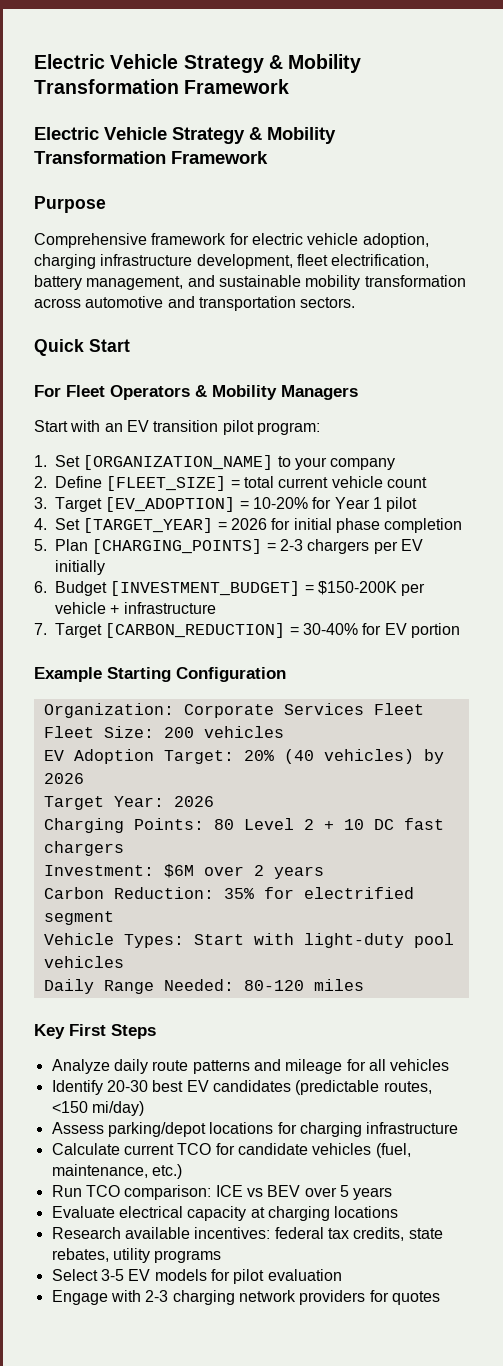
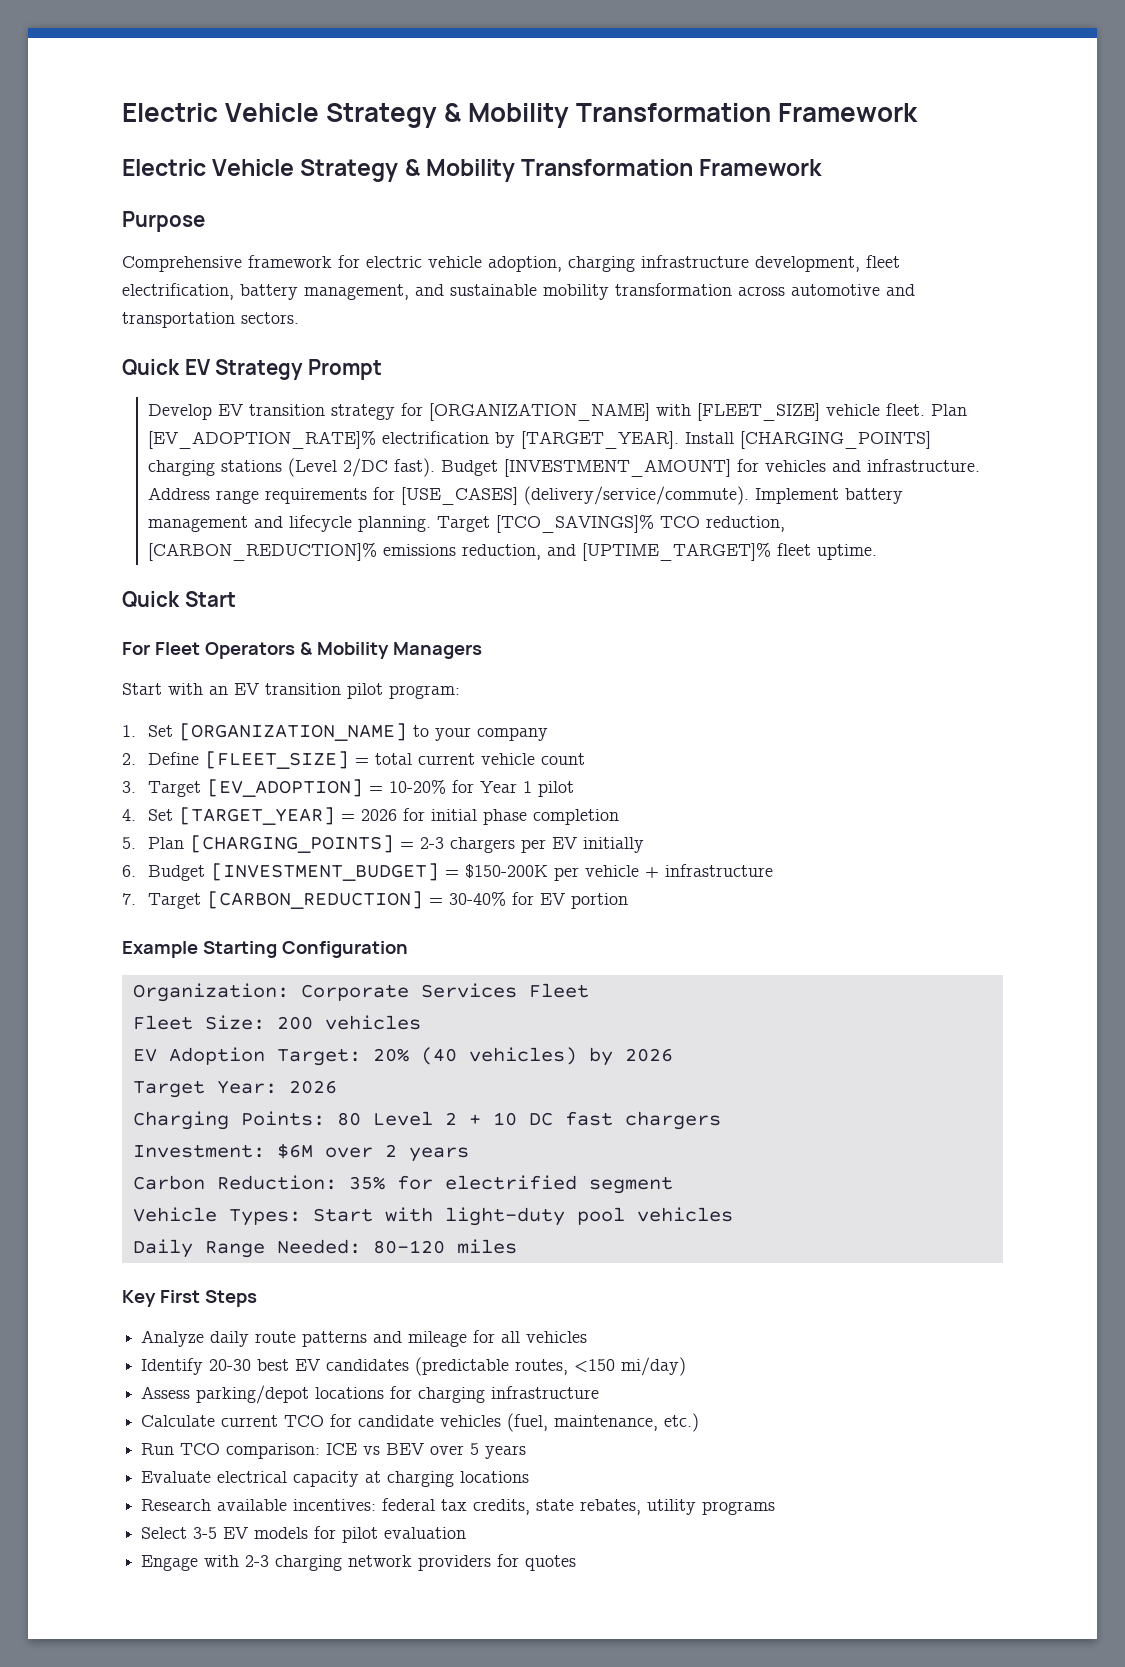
+ Quick EV Strategy Prompt
+ Develop EV transition strategy for [ORGANIZATION_NAME] with [FLEET_SIZE] vehicle fleet. Plan [EV_ADOPTION_RATE]% electrification by [TARGET_YEAR]. Install [CHARGING_POINTS] charging stations (Level 2/DC fast). Budget [INVESTMENT_AMOUNT] for vehicles and infrastructure. Address range requirements for [USE_CASES] (delivery/service/commute). Implement battery management and lifecycle planning. Target [TCO_SAVINGS]% TCO reduction, [CARBON_REDUCTION]% emissions reduction, and [UPTIME_TARGET]% fleet uptime.

